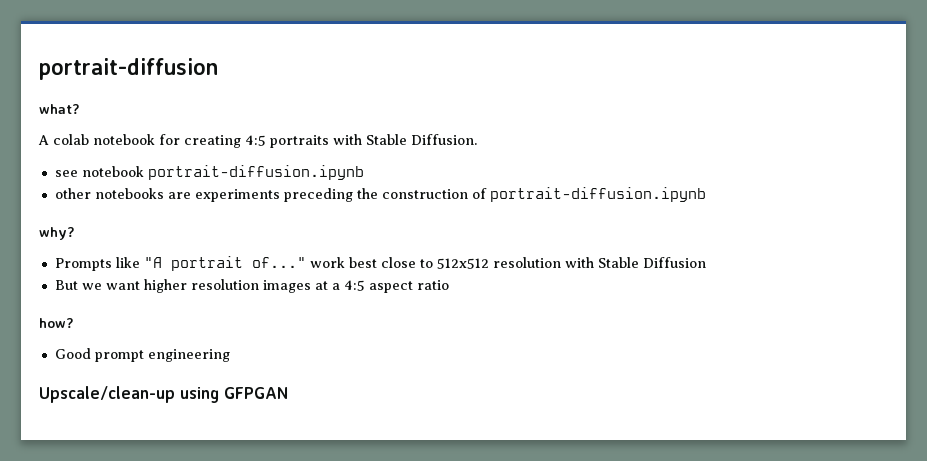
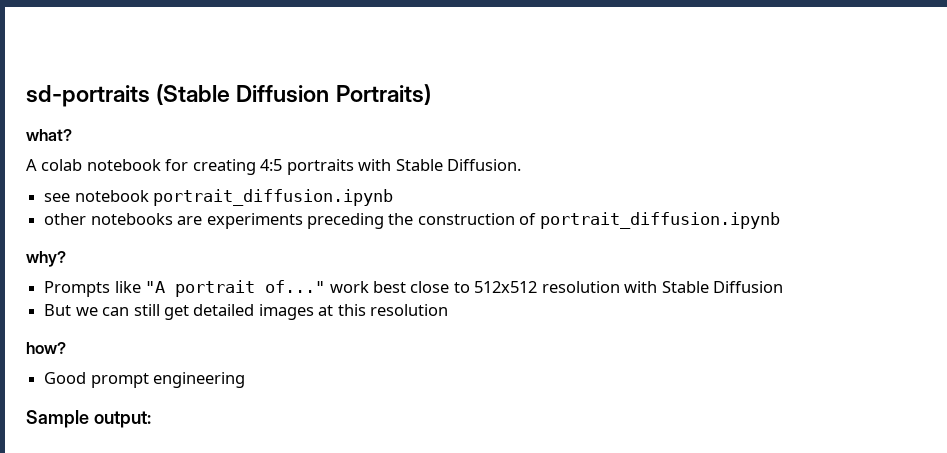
- portrait-diffusion
+ sd-portraits (Stable Diffusion Portraits)
- see notebook portrait-diffusion.ipynb
+ see notebook portrait_diffusion.ipynb
- other notebooks are experiments preceding the construction of portrait-diffusion.ipynb
+ other notebooks are experiments preceding the construction of portrait_diffusion.ipynb
- But we want higher resolution images at a 4:5 aspect ratio
+ But we can still get detailed images at this resolution
- Upscale/clean-up using GFPGAN
+ Sample output:

